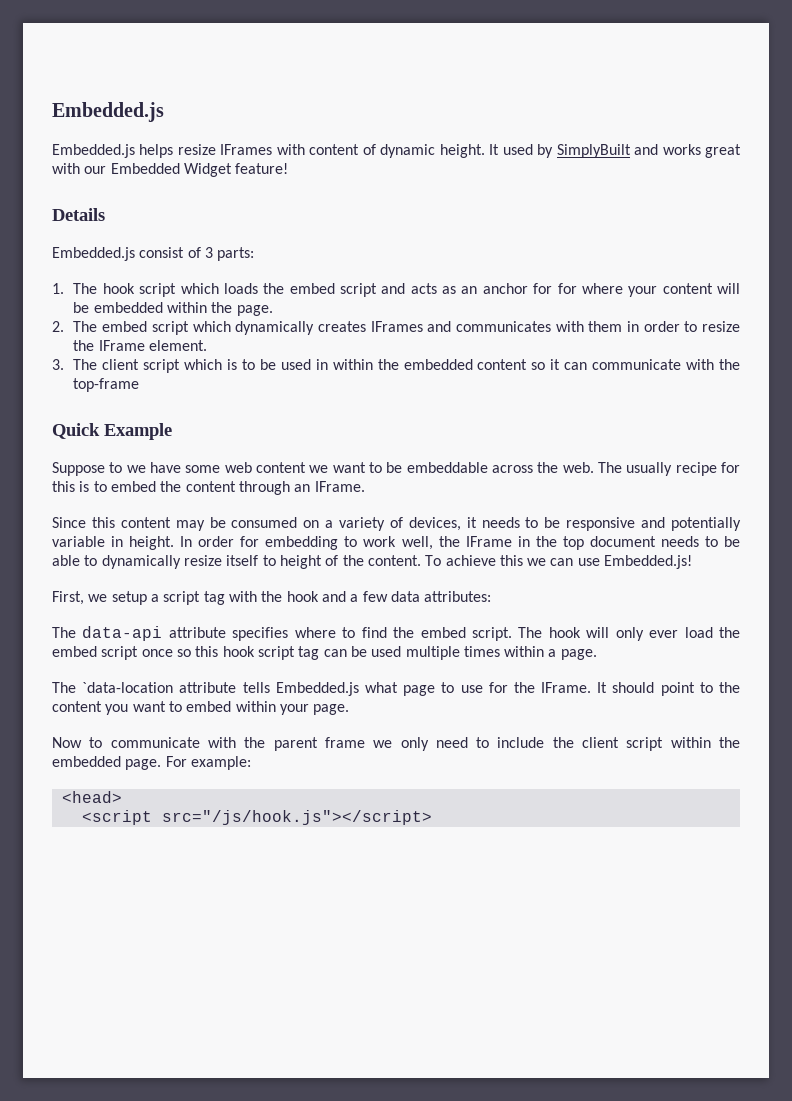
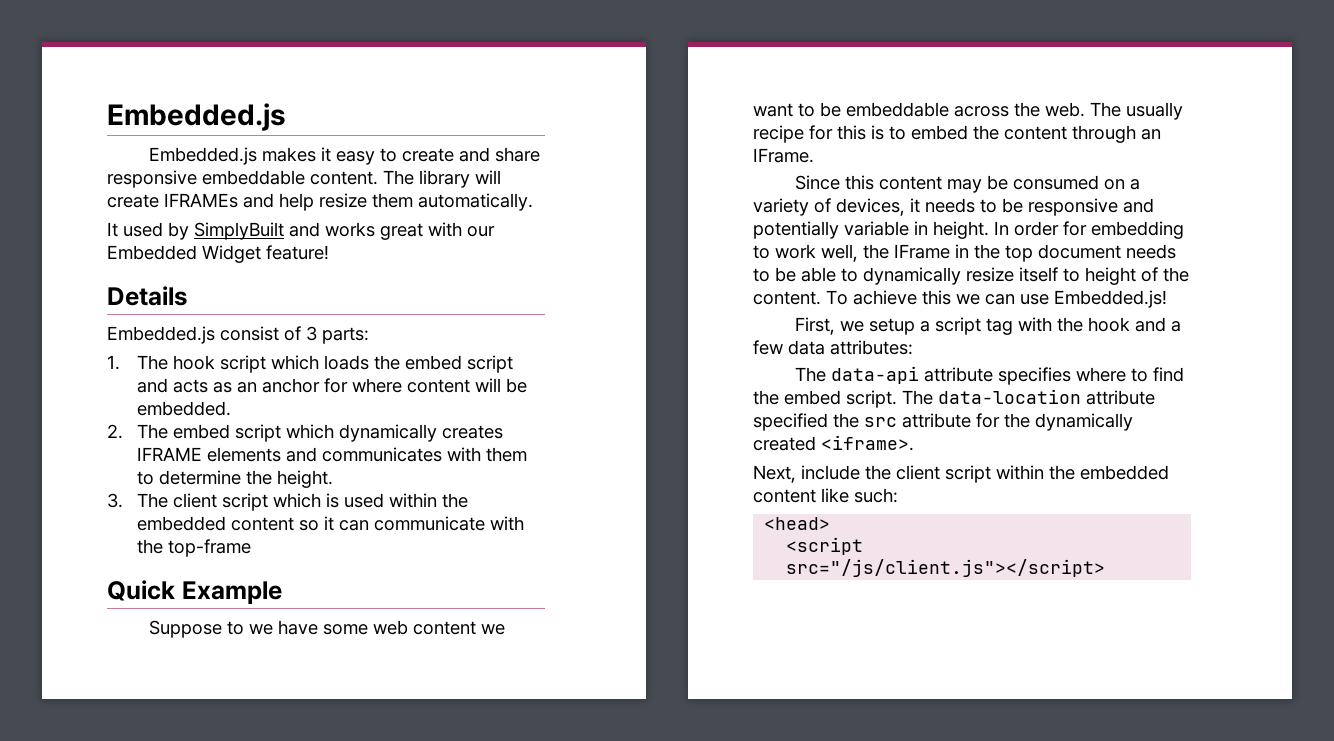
- Embedded.js helps resize IFrames with content of dynamic height. It used by SimplyBuilt and works great with our Embedded Widget feature!
+ Embedded.js makes it easy to create and share responsive embeddable content. The library will create IFRAMEs and help resize them automatically.
+ It used by SimplyBuilt and works great with our Embedded Widget feature!
- 1. The hook script which loads the embed script and acts as an anchor for for where your content will be embedded within the page.
+ 1. The hook script which loads the embed script and acts as an anchor for where content will be embedded.
- 2. The embed script which dynamically creates IFrames and communicates with them in order to resize the IFrame element.
+ 2. The embed script which dynamically creates IFRAME elements and communicates with them to determine the height.
- 3. The client script which is to be used in within the embedded content so it can communicate with the top-frame
+ 3. The client script which is used within the embedded content so it can communicate with the top-frame
- The hook will only ever load the embed script once so this hook script tag can be used multiple times within a page.
- The `data-location attribute tells Embedded.js what page to use for the IFrame. It should point to the content you want to embed within your page.
- Now to communicate with the parent frame we only need to include the client script within the embedded page. For example:
+ The data-location attribute specified the src attribute for the dynamically created <iframe>.
+ Next, include the client script within the embedded content like such:
- <script src="/js/hook.js"></script>
+ <script src="/js/client.js"></script>

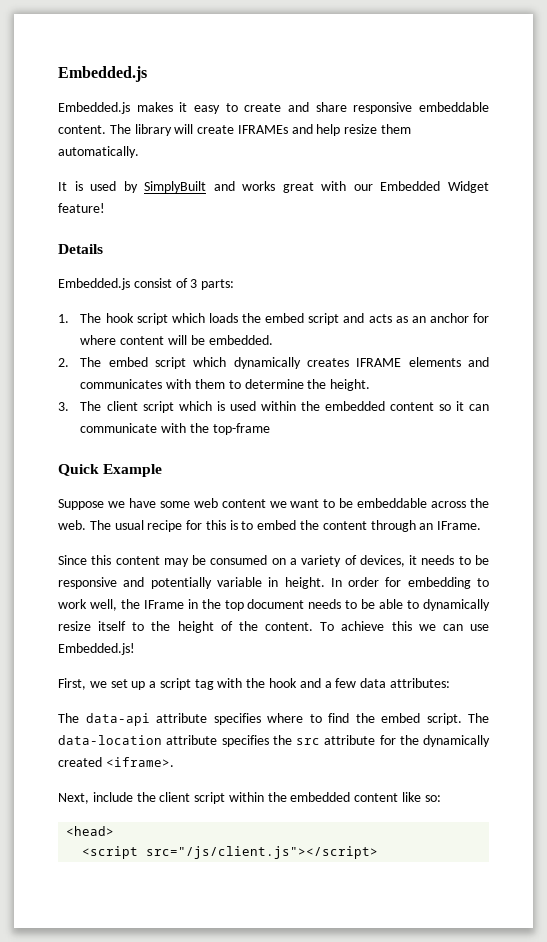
- It used by SimplyBuilt and works great with our Embedded Widget feature!
+ It is used by SimplyBuilt and works great with our Embedded Widget feature!
- Suppose to we have some web content we want to be embeddable across the web.
+ Suppose we have some web content we want to be embeddable across the web.
- The usually recipe for this is to embed the content through an IFrame.
+ The usual recipe for this is to embed the content through an IFrame.
- In order for embedding to work well, the IFrame in the top document needs to be able to dynamically resize itself to height of the content.
+ In order for embedding to work well, the IFrame in the top document needs to be able to dynamically resize itself to the height of the content.
- First, we setup a script tag with the hook and a few data attributes:
+ First, we set up a script tag with the hook and a few data attributes:
- The data-location attribute specified the src attribute for the dynamically created <iframe>.
+ The data-location attribute specifies the src attribute for the dynamically created <iframe>.
- Next, include the client script within the embedded content like such:
+ Next, include the client script within the embedded content like so:

